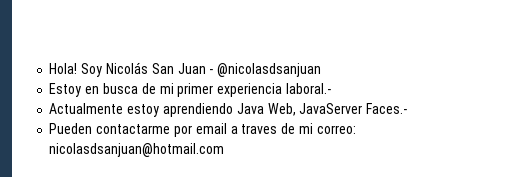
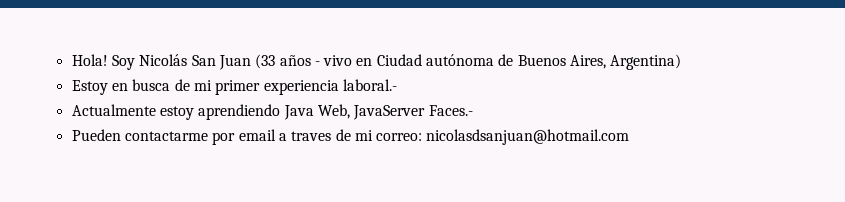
- Soy Nicolás San Juan - @nicolasdsanjuan
+ Soy Nicolás San Juan (33 años - vivo en Ciudad autónoma de Buenos Aires, Argentina)

